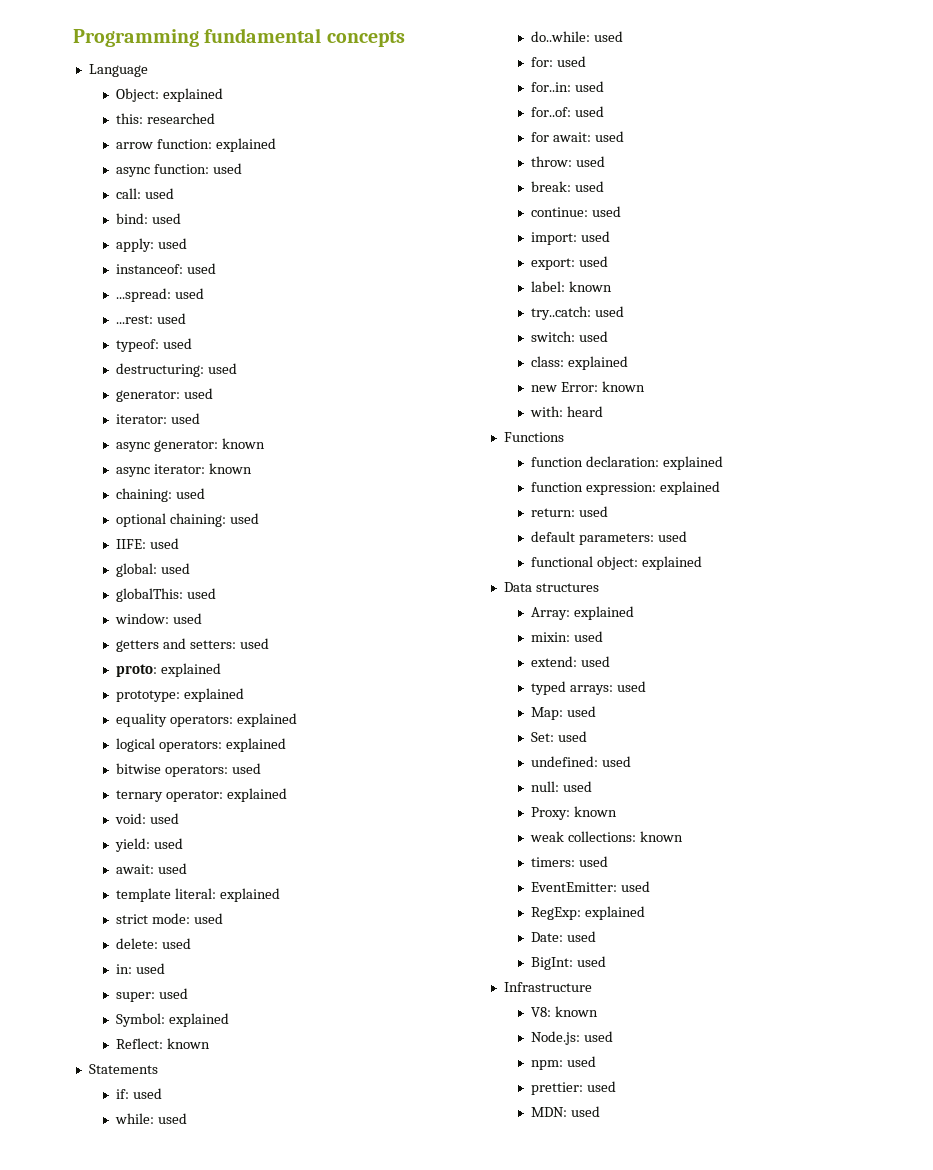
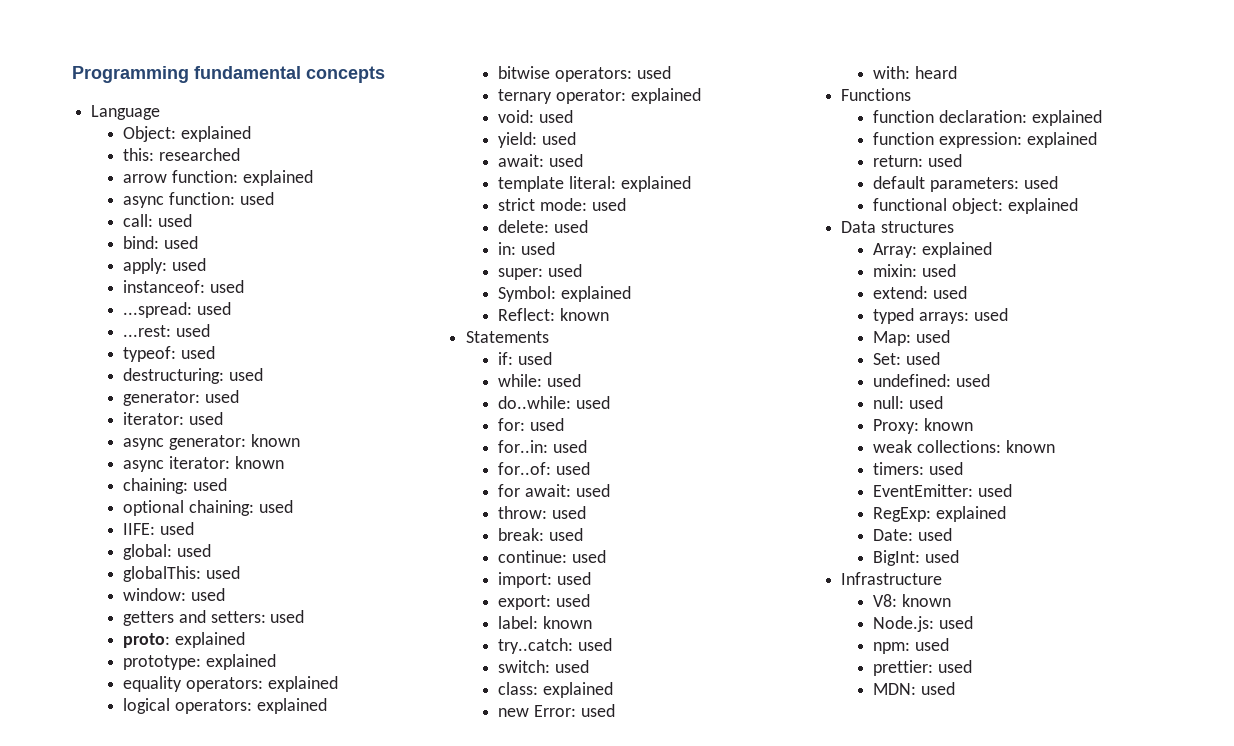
- new Error: known
+ new Error: used

